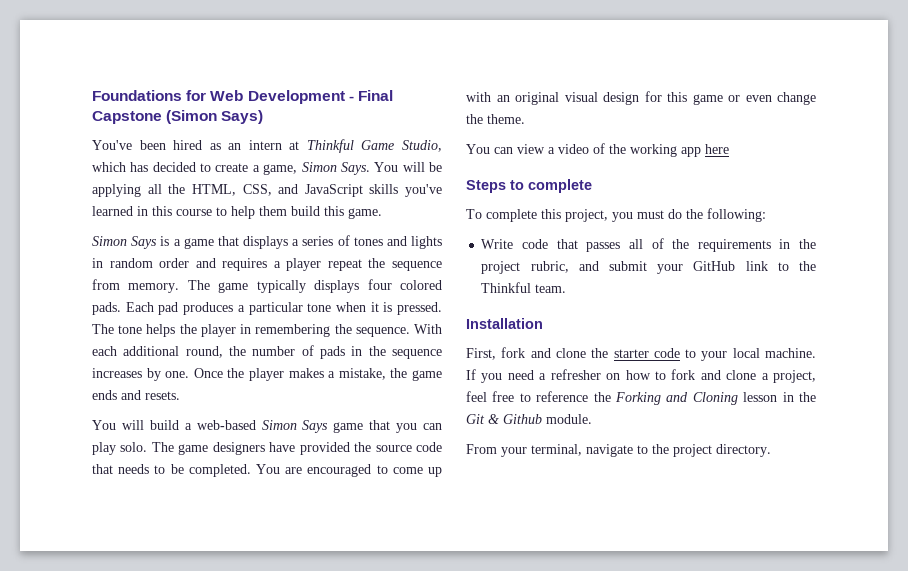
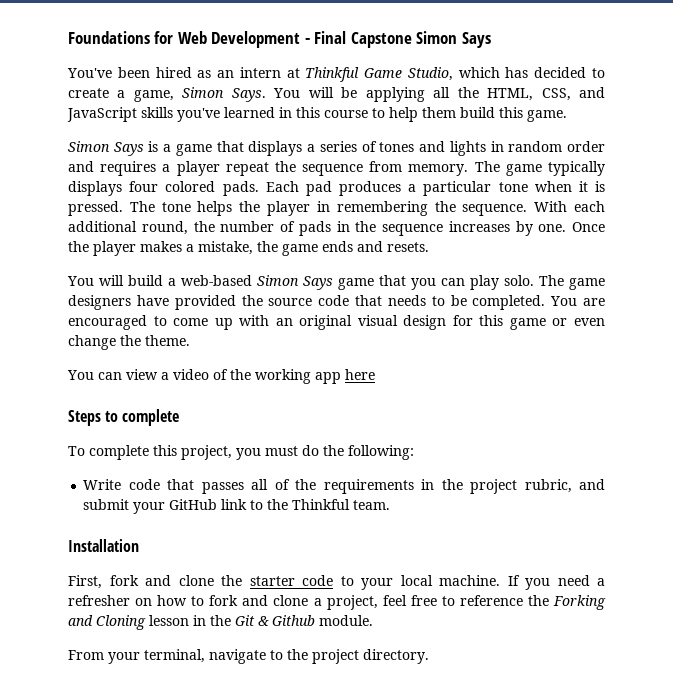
- Foundations for Web Development - Final Capstone (Simon Says)
+ Foundations for Web Development - Final Capstone Simon Says

